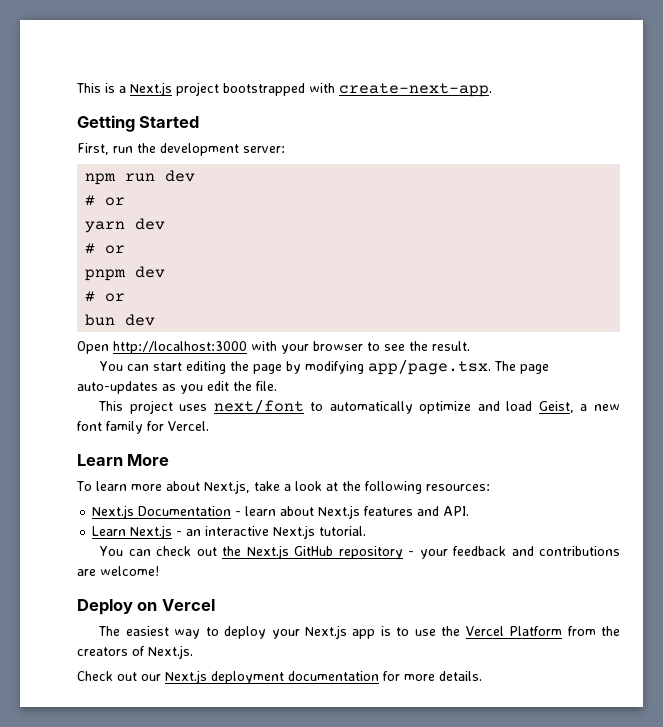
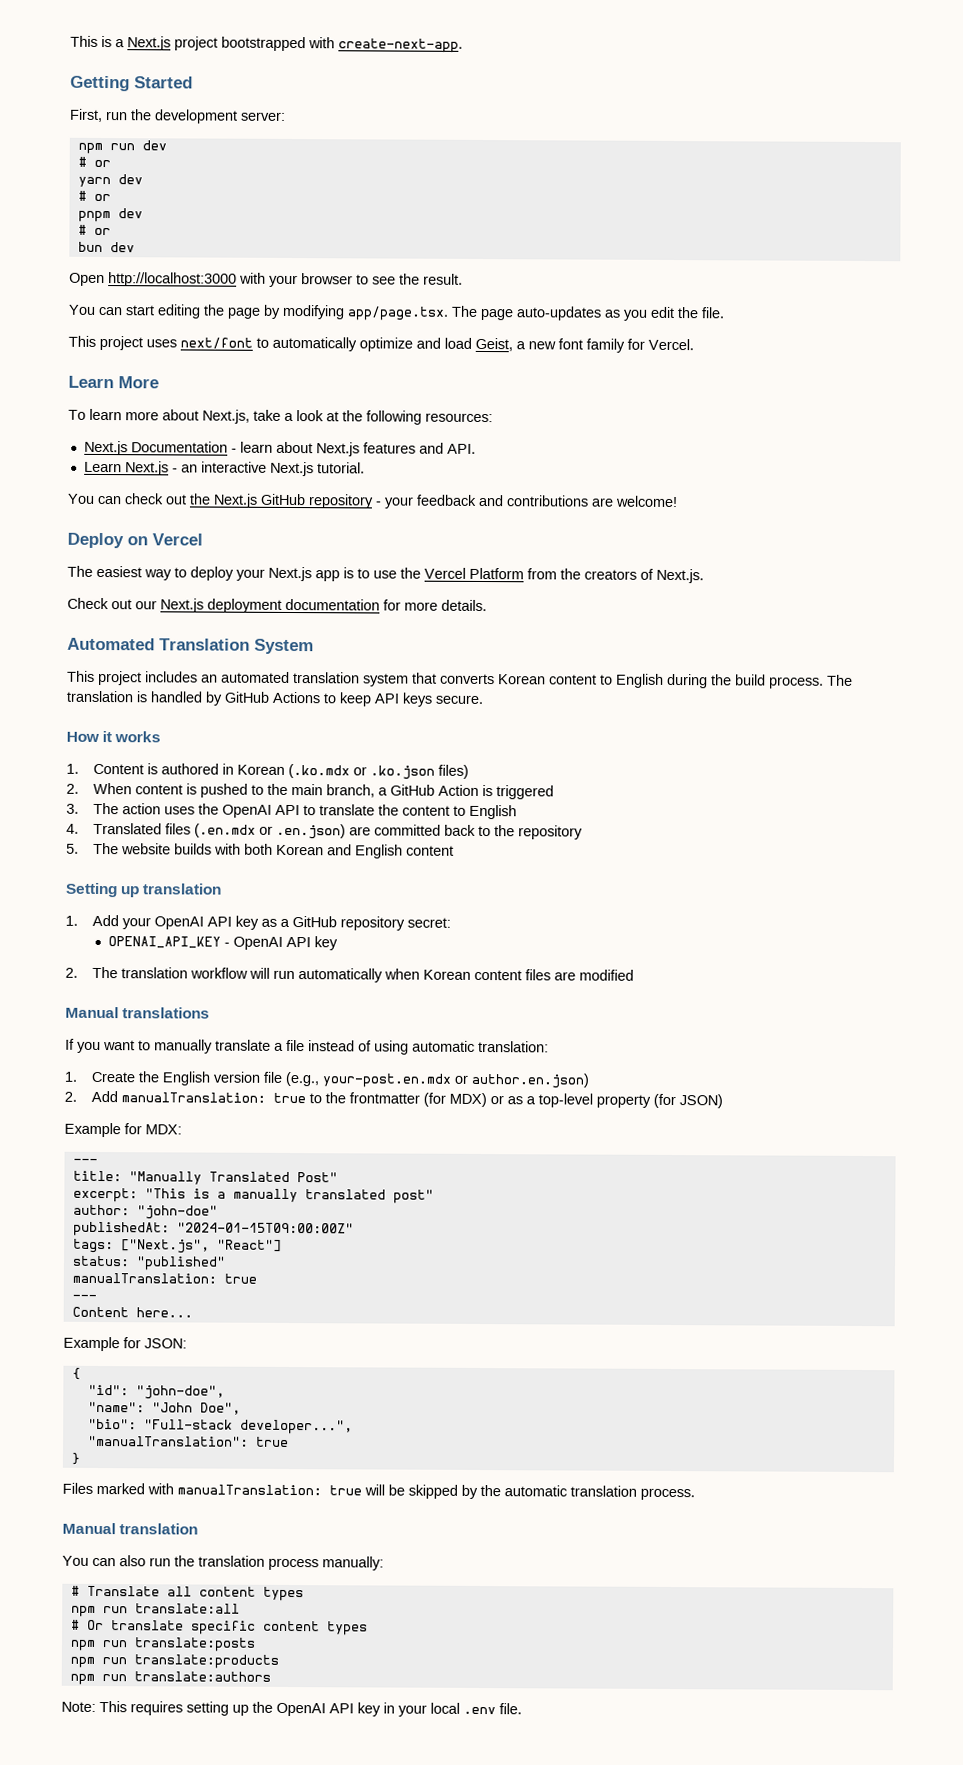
+ Automated Translation System
+ This project includes an automated translation system that converts Korean content to English during the build process. The translation is handled by GitHub Actions to keep API keys secure.
+ How it works
+ 1. Content is authored in Korean (.ko.mdx or .ko.json files)
+ 2. When content is pushed to the main branch, a GitHub Action is triggered
+ 3. The action uses the OpenAI API to translate the content to English
+ 4. Translated files (.en.mdx or .en.json) are committed back to the repository
+ 5. The website builds with both Korean and English content
+ Setting up translation
+ 1. Add your OpenAI API key as a GitHub repository secret:
+ OPENAI_API_KEY - OpenAI API key
+ 2. The translation workflow will run automatically when Korean content files are modified
+ Manual translations
+ If you want to manually translate a file instead of using automatic translation:
+ 1. Create the English version file (e.g., your-post.en.mdx or author.en.json)
+ 2. Add manualTranslation: true to the frontmatter (for MDX) or as a top-level property (for JSON)
+ Example for MDX:
+ ---
+ title: "Manually Translated Post"
+ excerpt: "This is a manually translated post"
+ author: "john-doe"
+ publishedAt: "2024-01-15T09:00:00Z"
+ tags: ["Next.js", "React"]
+ status: "published"
+ manualTranslation: true
+ ---
+ Content here...
+ Example for JSON:
+ {
+ "id": "john-doe",
+ "name": "John Doe",
+ "bio": "Full-stack developer...",
+ "manualTranslation": true
+ }
+ Files marked with manualTranslation: true will be skipped by the automatic translation process.
+ Manual translation
+ You can also run the translation process manually:
+ # Translate all content types
+ npm run translate:all
+ # Or translate specific content types
+ npm run translate:posts
+ npm run translate:products
+ npm run translate:authors
+ Note: This requires setting up the OpenAI API key in your local .env file.

